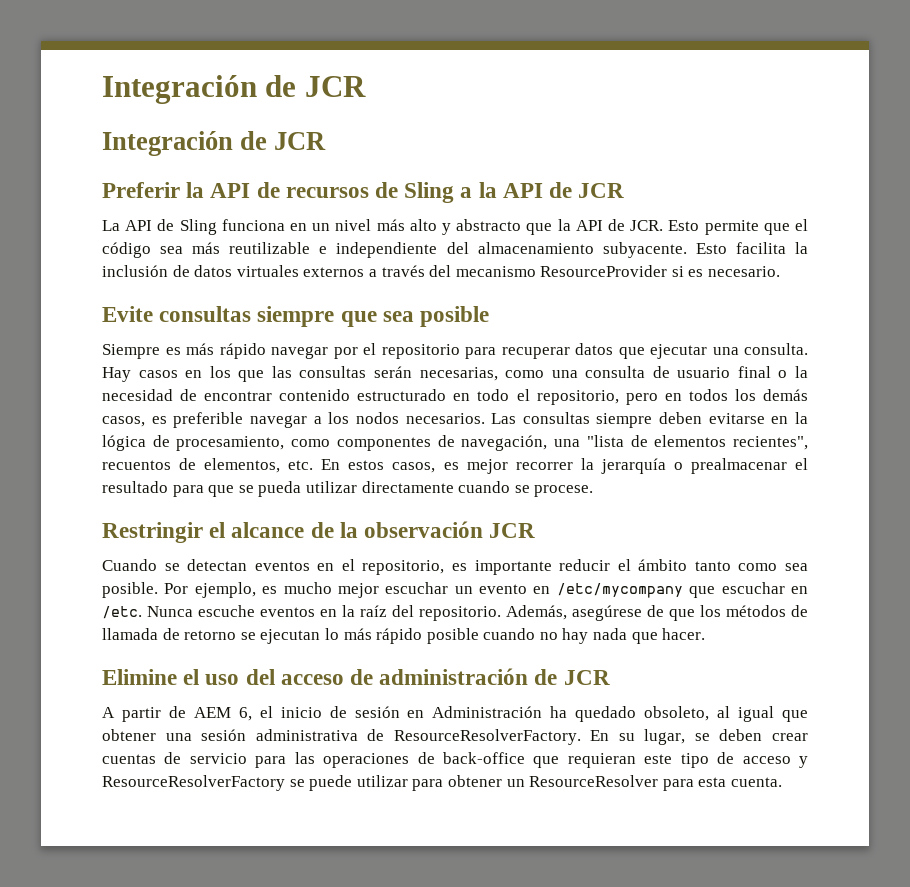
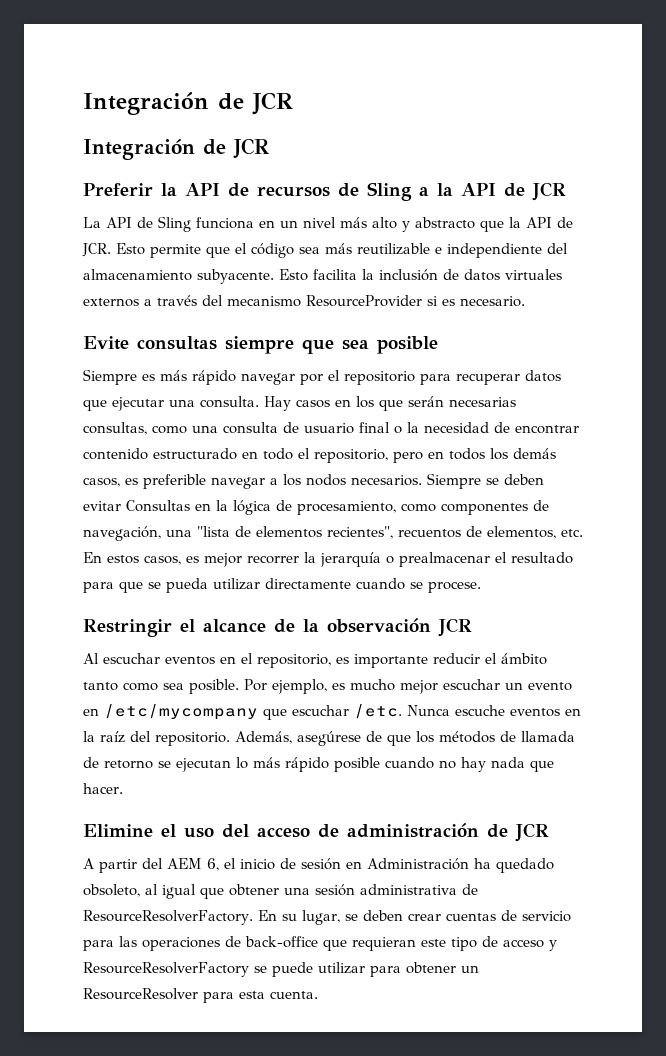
- Hay casos en los que las consultas serán necesarias, como una consulta de usuario final o la necesidad de encontrar contenido estructurado en todo el repositorio, pero en todos los demás casos, es preferible navegar a los nodos necesarios.
+ Hay casos en los que serán necesarias consultas, como una consulta de usuario final o la necesidad de encontrar contenido estructurado en todo el repositorio, pero en todos los demás casos, es preferible navegar a los nodos necesarios.
- Las consultas siempre deben evitarse en la lógica de procesamiento, como componentes de navegación, una "lista de elementos recientes", recuentos de elementos, etc. En estos casos, es mejor recorrer la jerarquía o prealmacenar el resultado para que se pueda utilizar directamente cuando se procese.
+ Siempre se deben evitar Consultas en la lógica de procesamiento, como componentes de navegación, una "lista de elementos recientes", recuentos de elementos, etc. En estos casos, es mejor recorrer la jerarquía o prealmacenar el resultado para que se pueda utilizar directamente cuando se procese.
- Cuando se detectan eventos en el repositorio, es importante reducir el ámbito tanto como sea posible.
+ Al escuchar eventos en el repositorio, es importante reducir el ámbito tanto como sea posible.
- Por ejemplo, es mucho mejor escuchar un evento en /etc/mycompany que escuchar en /etc.
+ Por ejemplo, es mucho mejor escuchar un evento en /etc/mycompany que escuchar /etc.
- A partir de AEM 6, el inicio de sesión en Administración ha quedado obsoleto, al igual que obtener una sesión administrativa de ResourceResolverFactory.
+ A partir del AEM 6, el inicio de sesión en Administración ha quedado obsoleto, al igual que obtener una sesión administrativa de ResourceResolverFactory.

